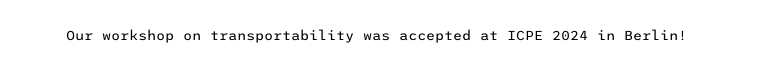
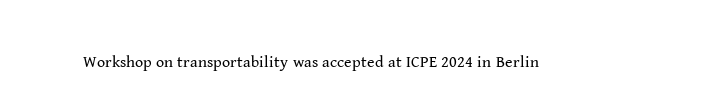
- Our workshop on transportability was accepted at ICPE 2024 in Berlin!
+ Workshop on transportability was accepted at ICPE 2024 in Berlin

